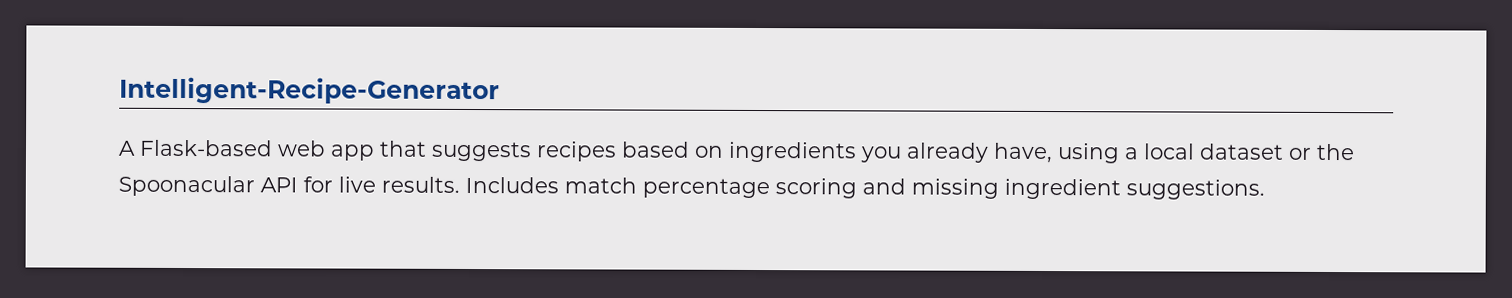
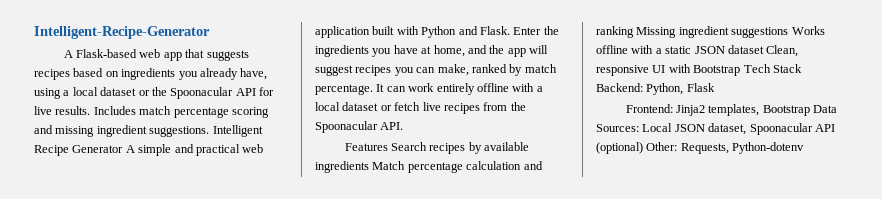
+ Intelligent Recipe Generator A simple and practical web application built with Python and Flask. Enter the ingredients you have at home, and the app will suggest recipes you can make, ranked by match percentage. It can work entirely offline with a local dataset or fetch live recipes from the Spoonacular API.
+ Features Search recipes by available ingredients Match percentage calculation and ranking Missing ingredient suggestions Works offline with a static JSON dataset Clean, responsive UI with Bootstrap Tech Stack Backend: Python, Flask
+ Frontend: Jinja2 templates, Bootstrap Data Sources: Local JSON dataset, Spoonacular API (optional) Other: Requests, Python-dotenv

